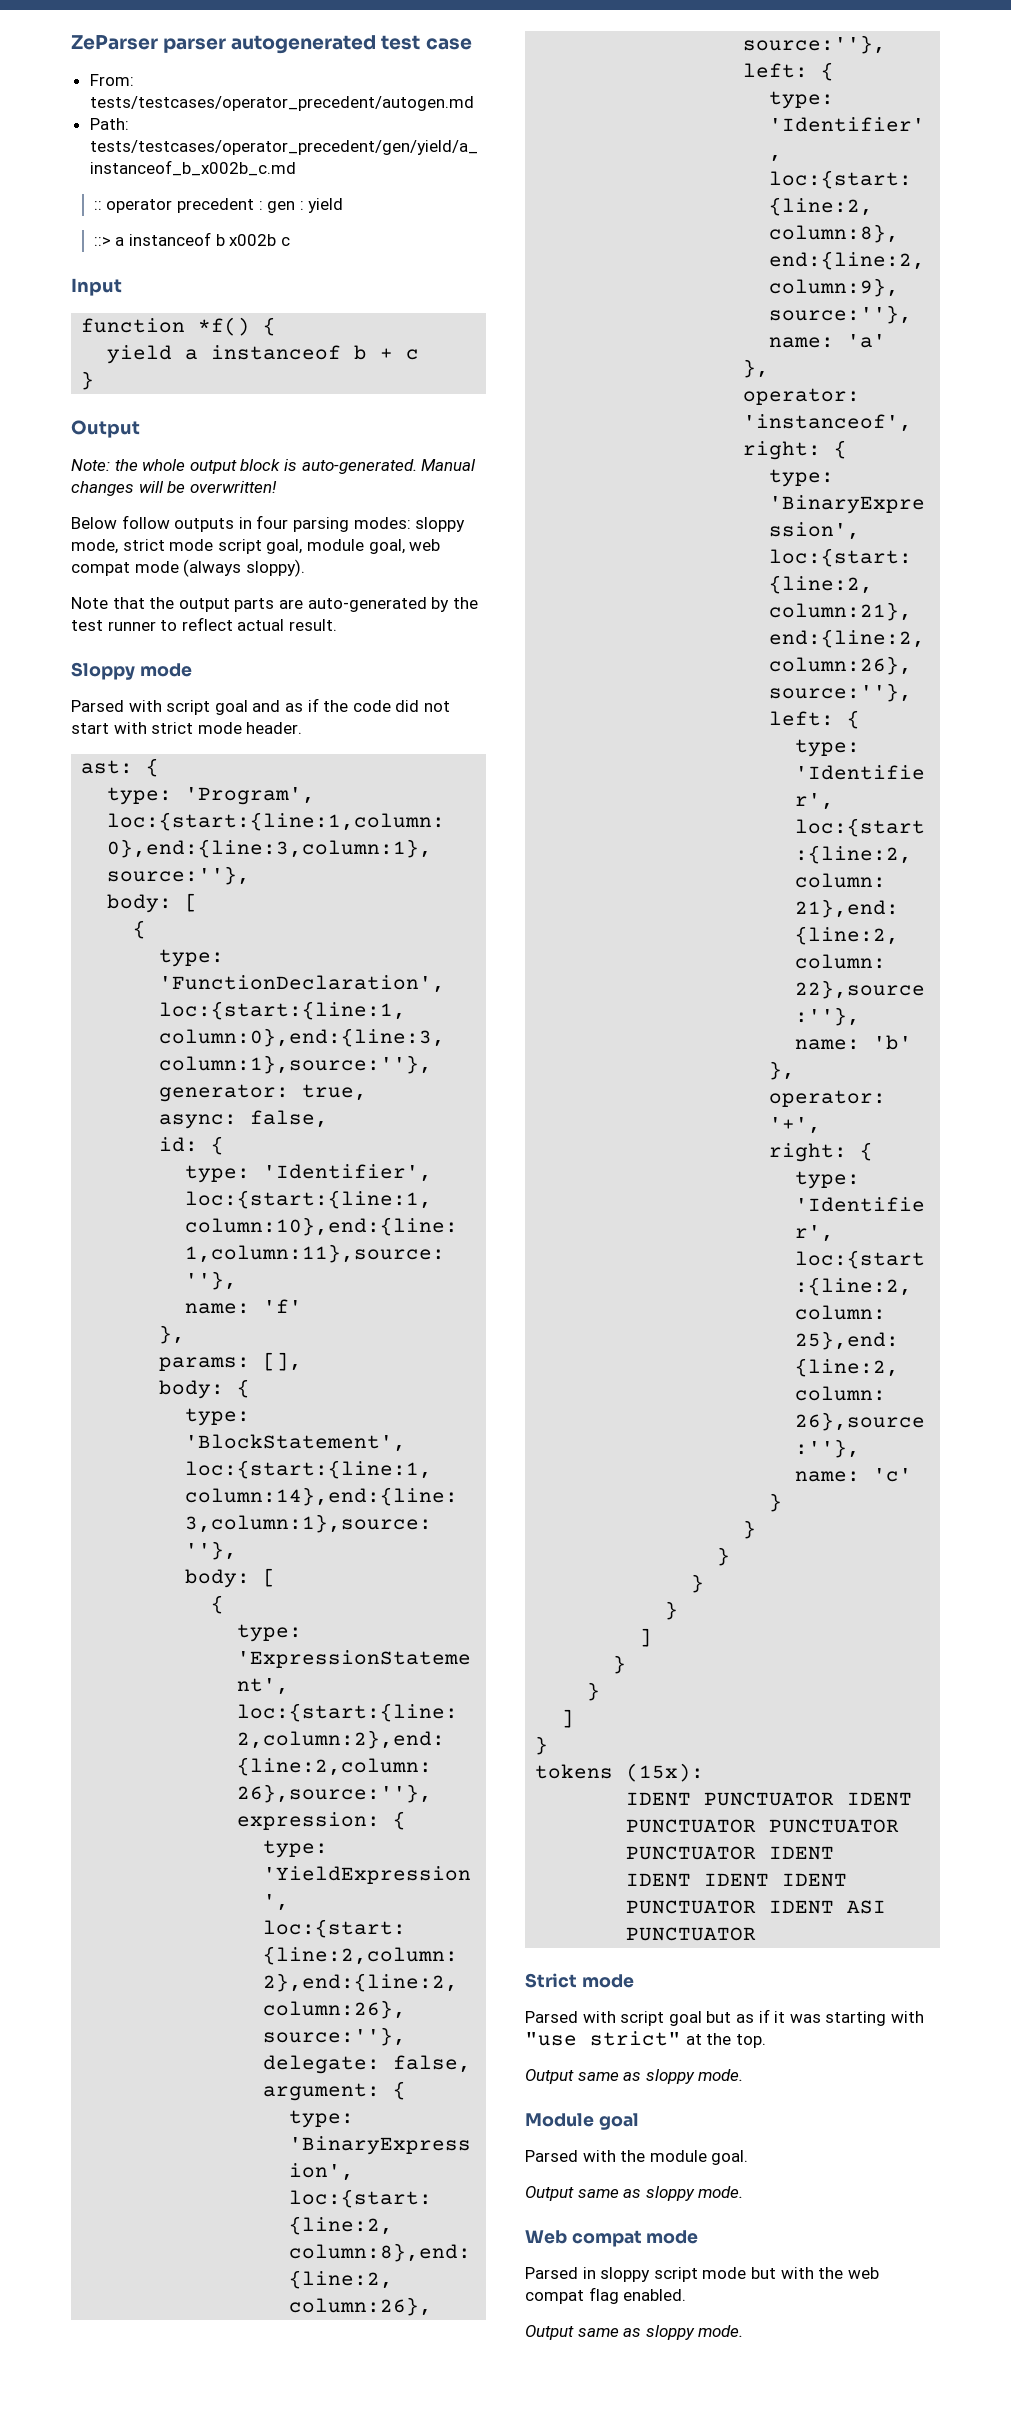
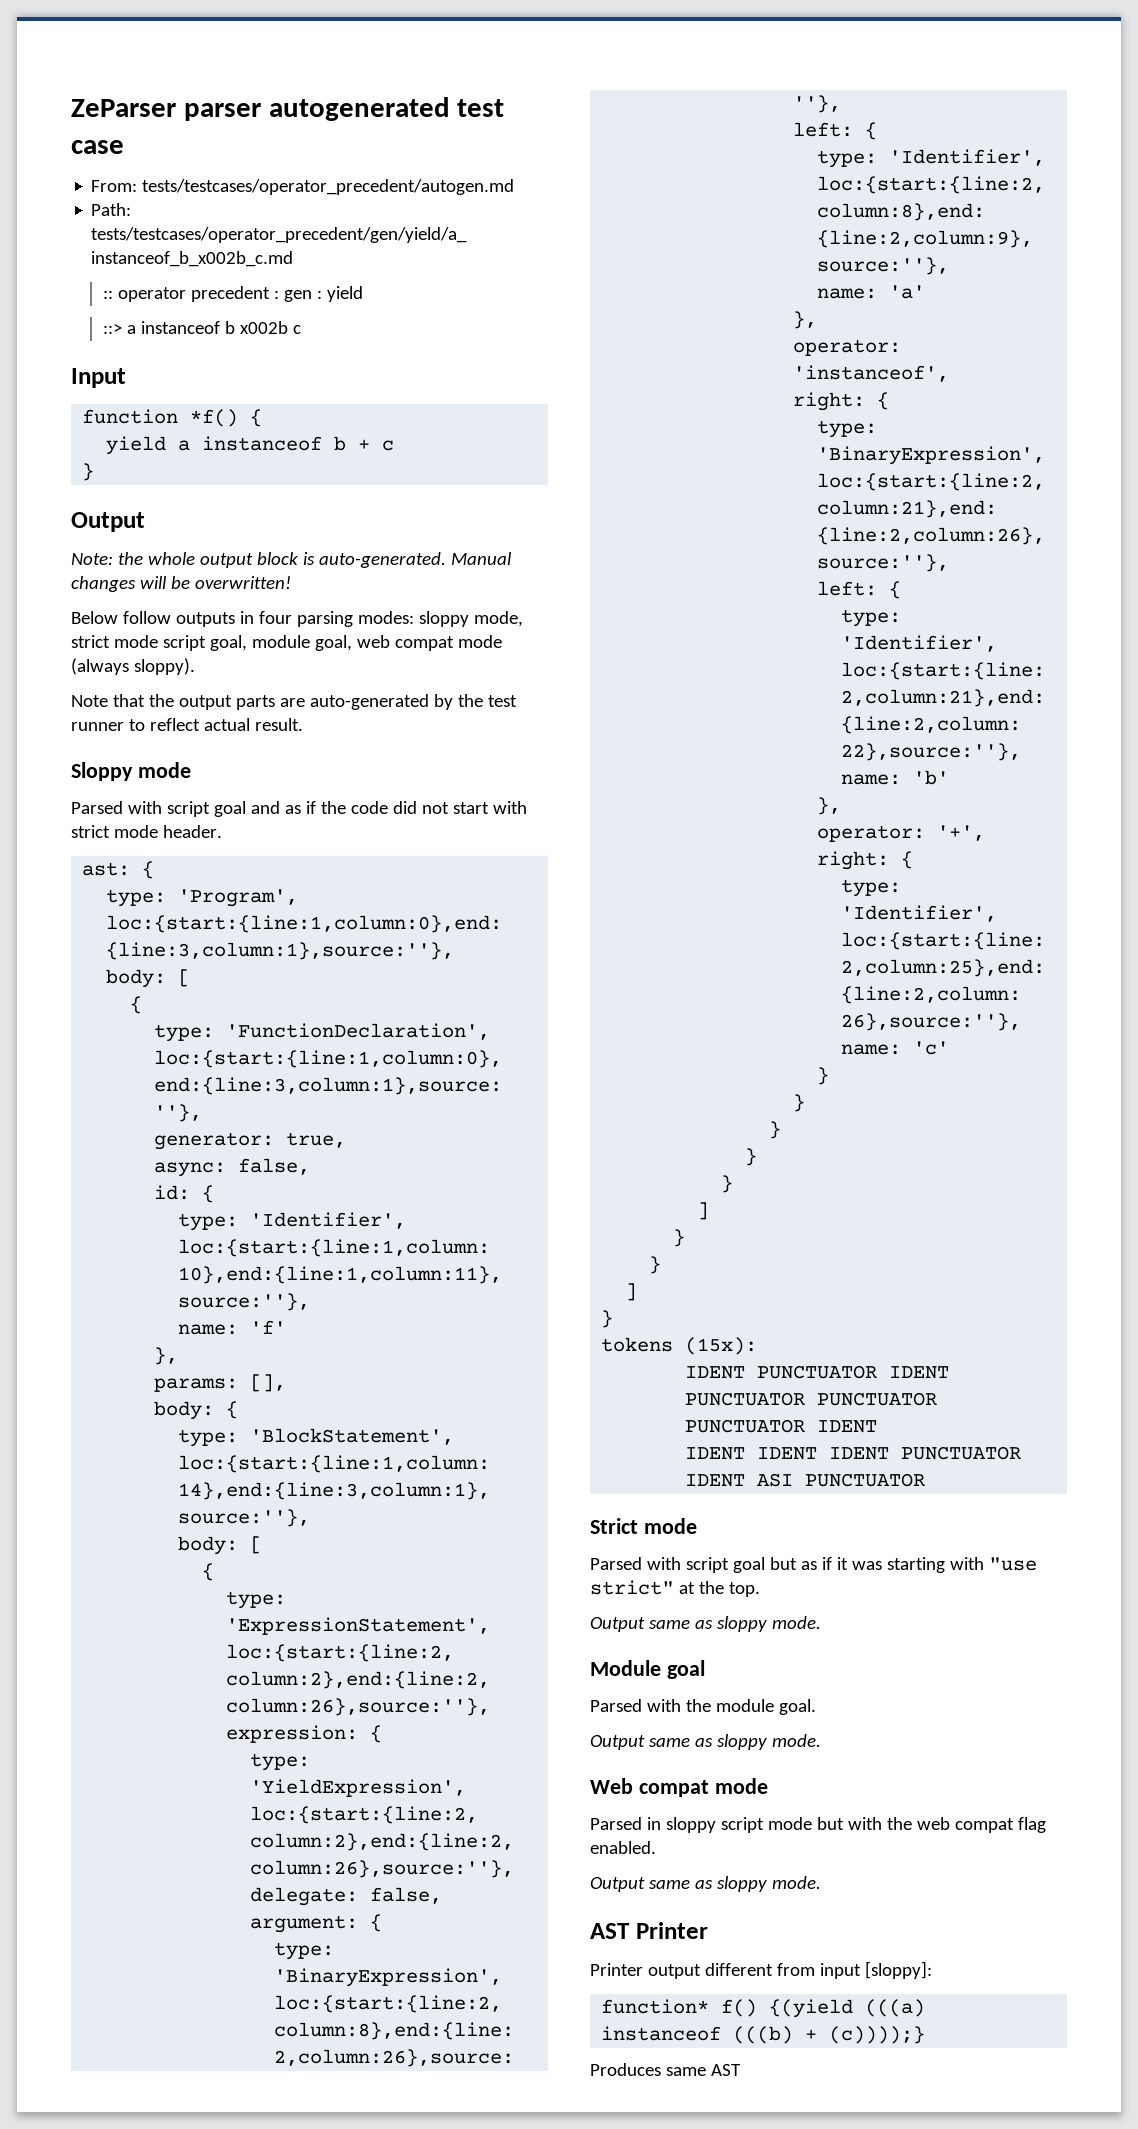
+ AST Printer
+ Printer output different from input [sloppy]:
+ function* f() {(yield (((a) instanceof (((b) + (c))));}
+ Produces same AST

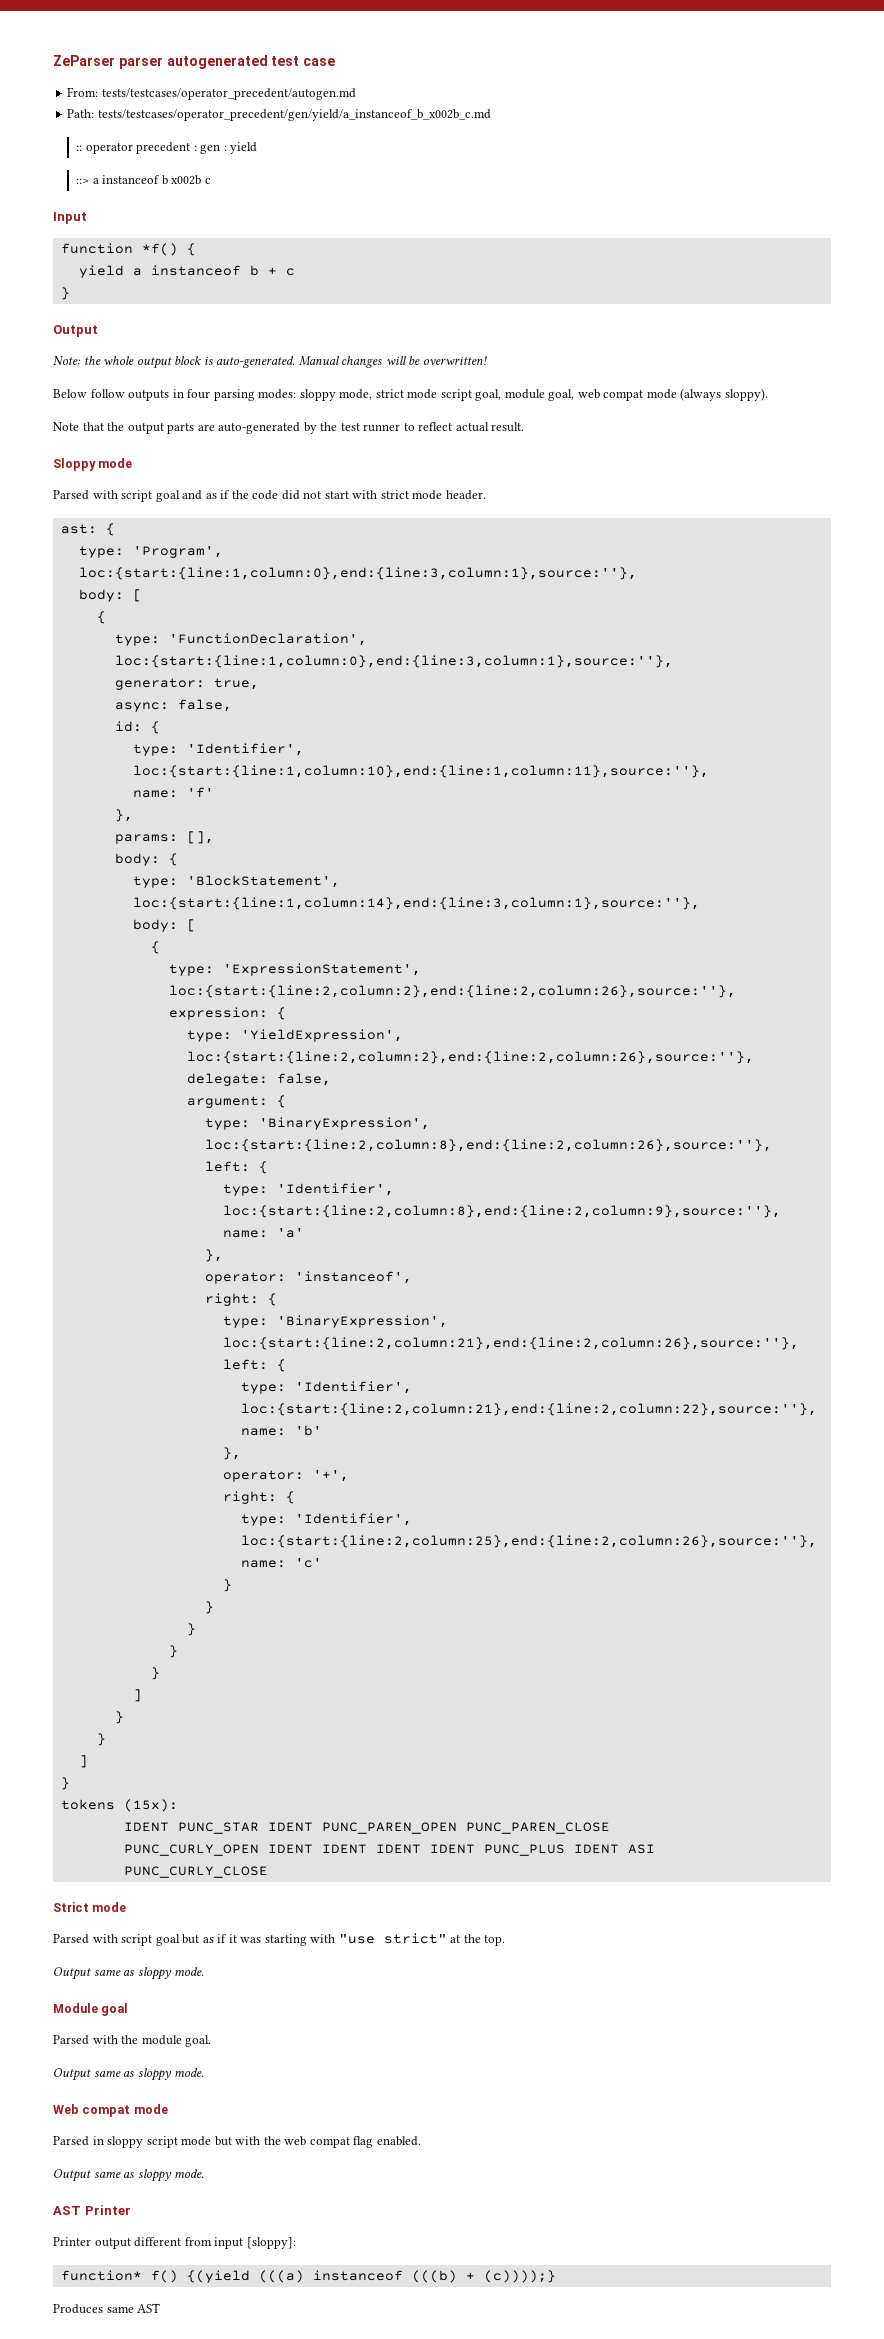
- IDENT PUNCTUATOR IDENT PUNCTUATOR PUNCTUATOR PUNCTUATOR IDENT
- IDENT IDENT IDENT PUNCTUATOR IDENT ASI PUNCTUATOR
+ IDENT PUNC_STAR IDENT PUNC_PAREN_OPEN PUNC_PAREN_CLOSE
+ PUNC_CURLY_OPEN IDENT IDENT IDENT IDENT PUNC_PLUS IDENT ASI
+ PUNC_CURLY_CLOSE

